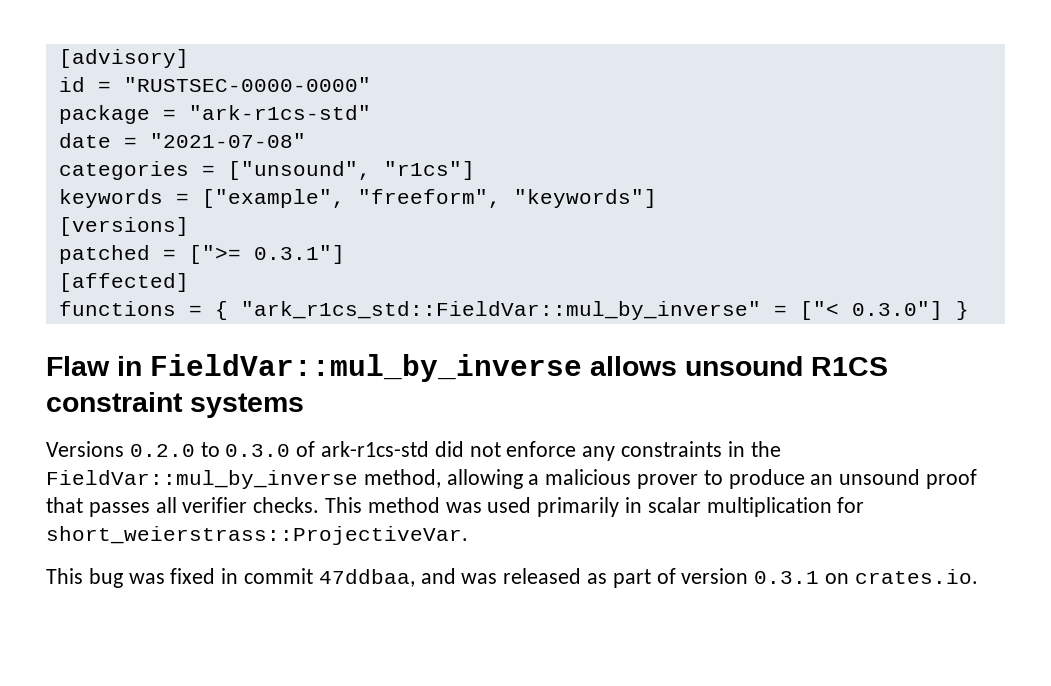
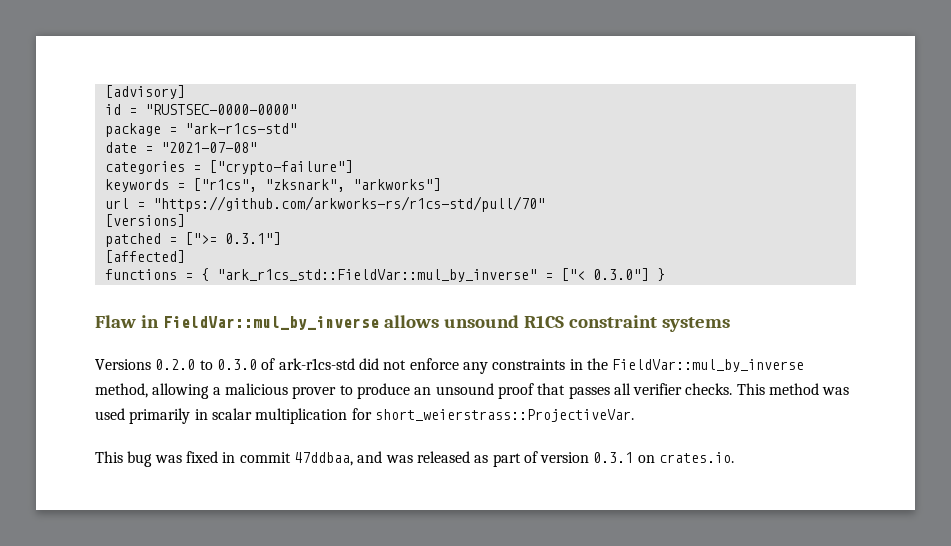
- categories = ["unsound", "r1cs"]
+ categories = ["crypto-failure"]
- keywords = ["example", "freeform", "keywords"]
+ keywords = ["r1cs", "zksnark", "arkworks"]
+ url = "https://github.com/arkworks-rs/r1cs-std/pull/70"

